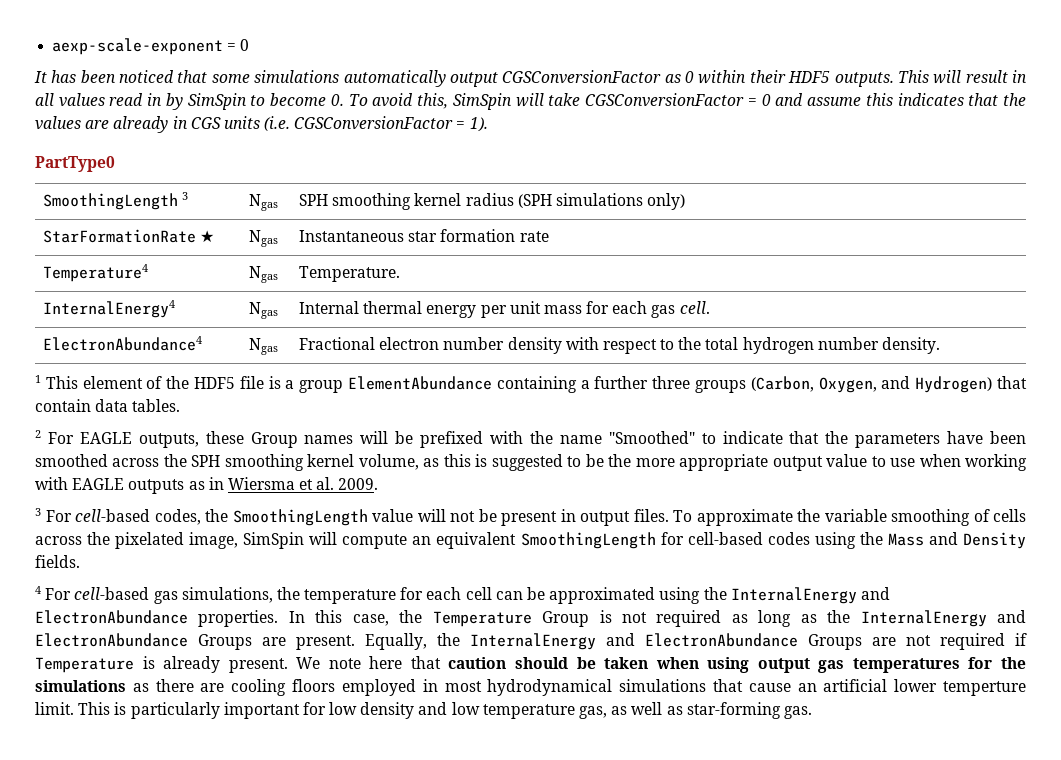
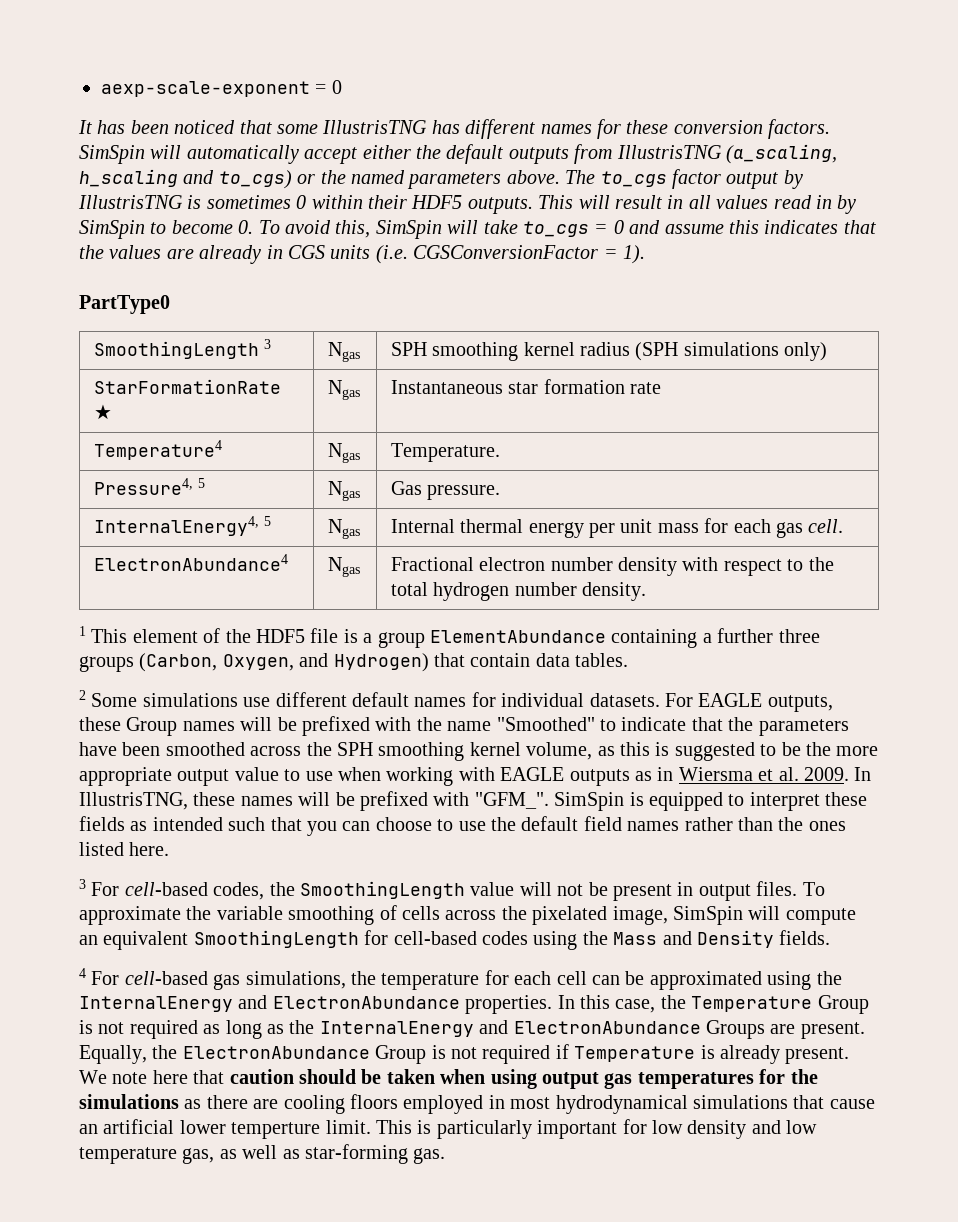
- It has been noticed that some simulations automatically output CGSConversionFactor as 0 within their HDF5 outputs.
+ It has been noticed that some IllustrisTNG has different names for these conversion factors. SimSpin will automatically accept either the default outputs from IllustrisTNG (a_scaling, h_scaling and to_cgs) or the named parameters above. The to_cgs factor output by IllustrisTNG is sometimes 0 within their HDF5 outputs.
- This will result in all values read in by SimSpin to become 0. To avoid this, SimSpin will take CGSConversionFactor = 0 and assume this indicates that the values are already in CGS units (i.e. CGSConversionFactor = 1).
+ This will result in all values read in by SimSpin to become 0. To avoid this, SimSpin will take to_cgs = 0 and assume this indicates that the values are already in CGS units (i.e. CGSConversionFactor = 1).
- InternalEnergy4 | Ngas | Internal thermal energy per unit mass for each gas cell.
+ Pressure4, 5 | Ngas | Gas pressure.
+ InternalEnergy4, 5 | Ngas | Internal thermal energy per unit mass for each gas cell.
- 2 For EAGLE outputs, these Group names will be prefixed with the name "Smoothed" to indicate that the parameters have been smoothed across the SPH smoothing kernel volume, as this is suggested to be the more appropriate output value to use when working with EAGLE outputs as in Wiersma et al. 2009.
+ 2 Some simulations use different default names for individual datasets. For EAGLE outputs, these Group names will be prefixed with the name "Smoothed" to indicate that the parameters have been smoothed across the SPH smoothing kernel volume, as this is suggested to be the more appropriate output value to use when working with EAGLE outputs as in Wiersma et al. 2009. In IllustrisTNG, these names will be prefixed with "GFM_". SimSpin is equipped to interpret these fields as intended such that you can choose to use the default field names rather than the ones listed here.
- Equally, the InternalEnergy and ElectronAbundance Groups are not required if Temperature is already present.
+ Equally, the ElectronAbundance Group is not required if Temperature is already present.

